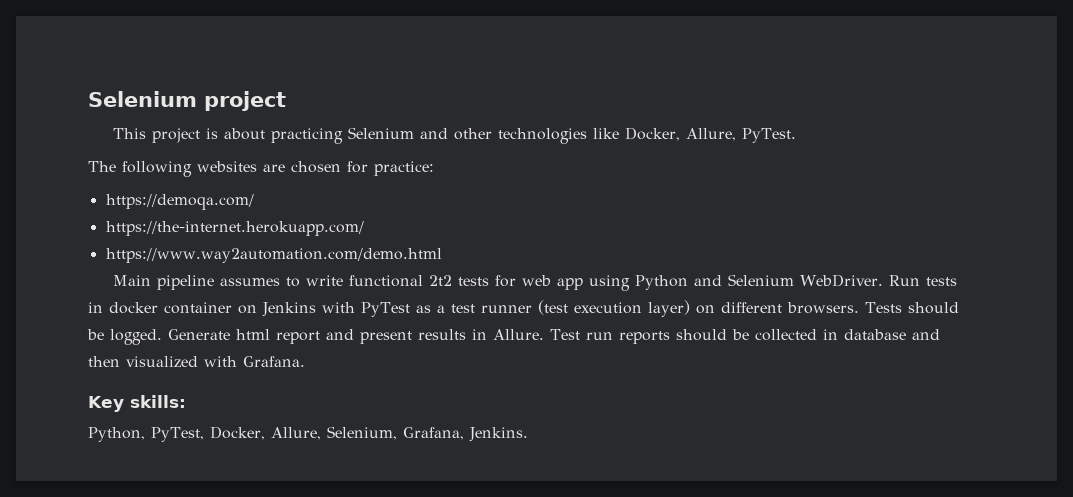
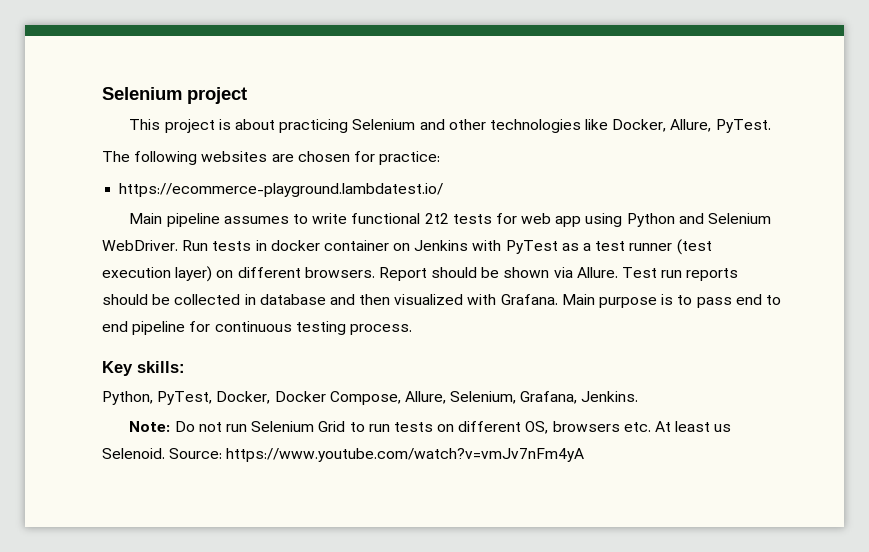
- https://demoqa.com/
- https://the-internet.herokuapp.com/
- https://www.way2automation.com/demo.html
+ https://ecommerce-playground.lambdatest.io/
- Tests should be logged. Generate html report and present results in Allure.
+ Report should be shown via Allure.
+ Main purpose is to pass end to end pipeline for continuous testing process.
- Python, PyTest, Docker, Allure, Selenium, Grafana, Jenkins.
+ Python, PyTest, Docker, Docker Compose, Allure, Selenium, Grafana, Jenkins.
+ Note: Do not run Selenium Grid to run tests on different OS, browsers etc. At least us Selenoid. Source: https://www.youtube.com/watch?v=vmJv7nFm4yA

